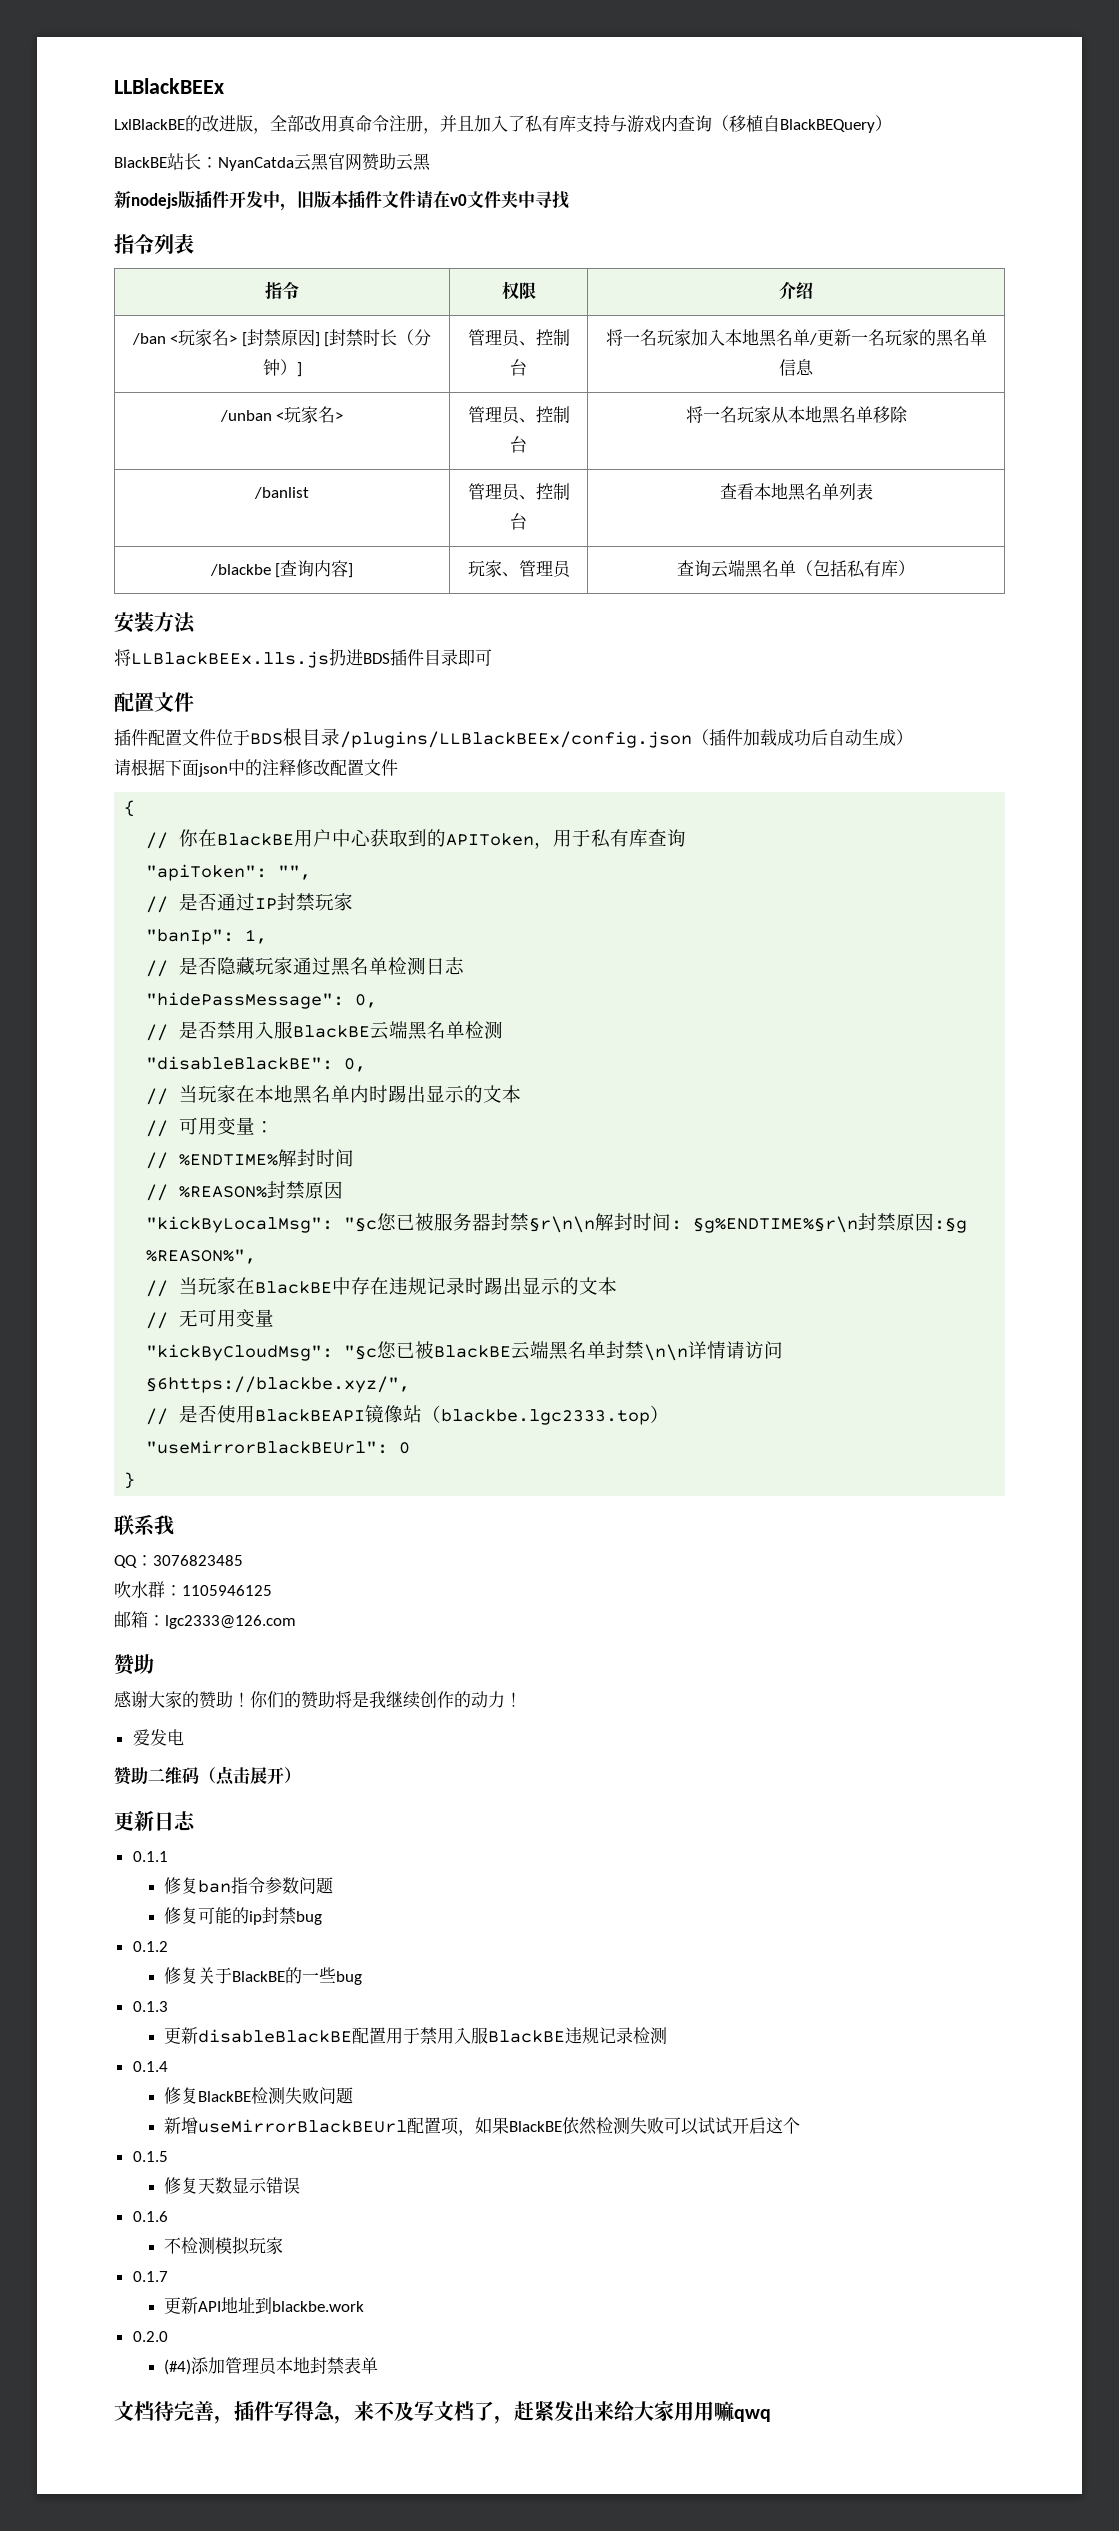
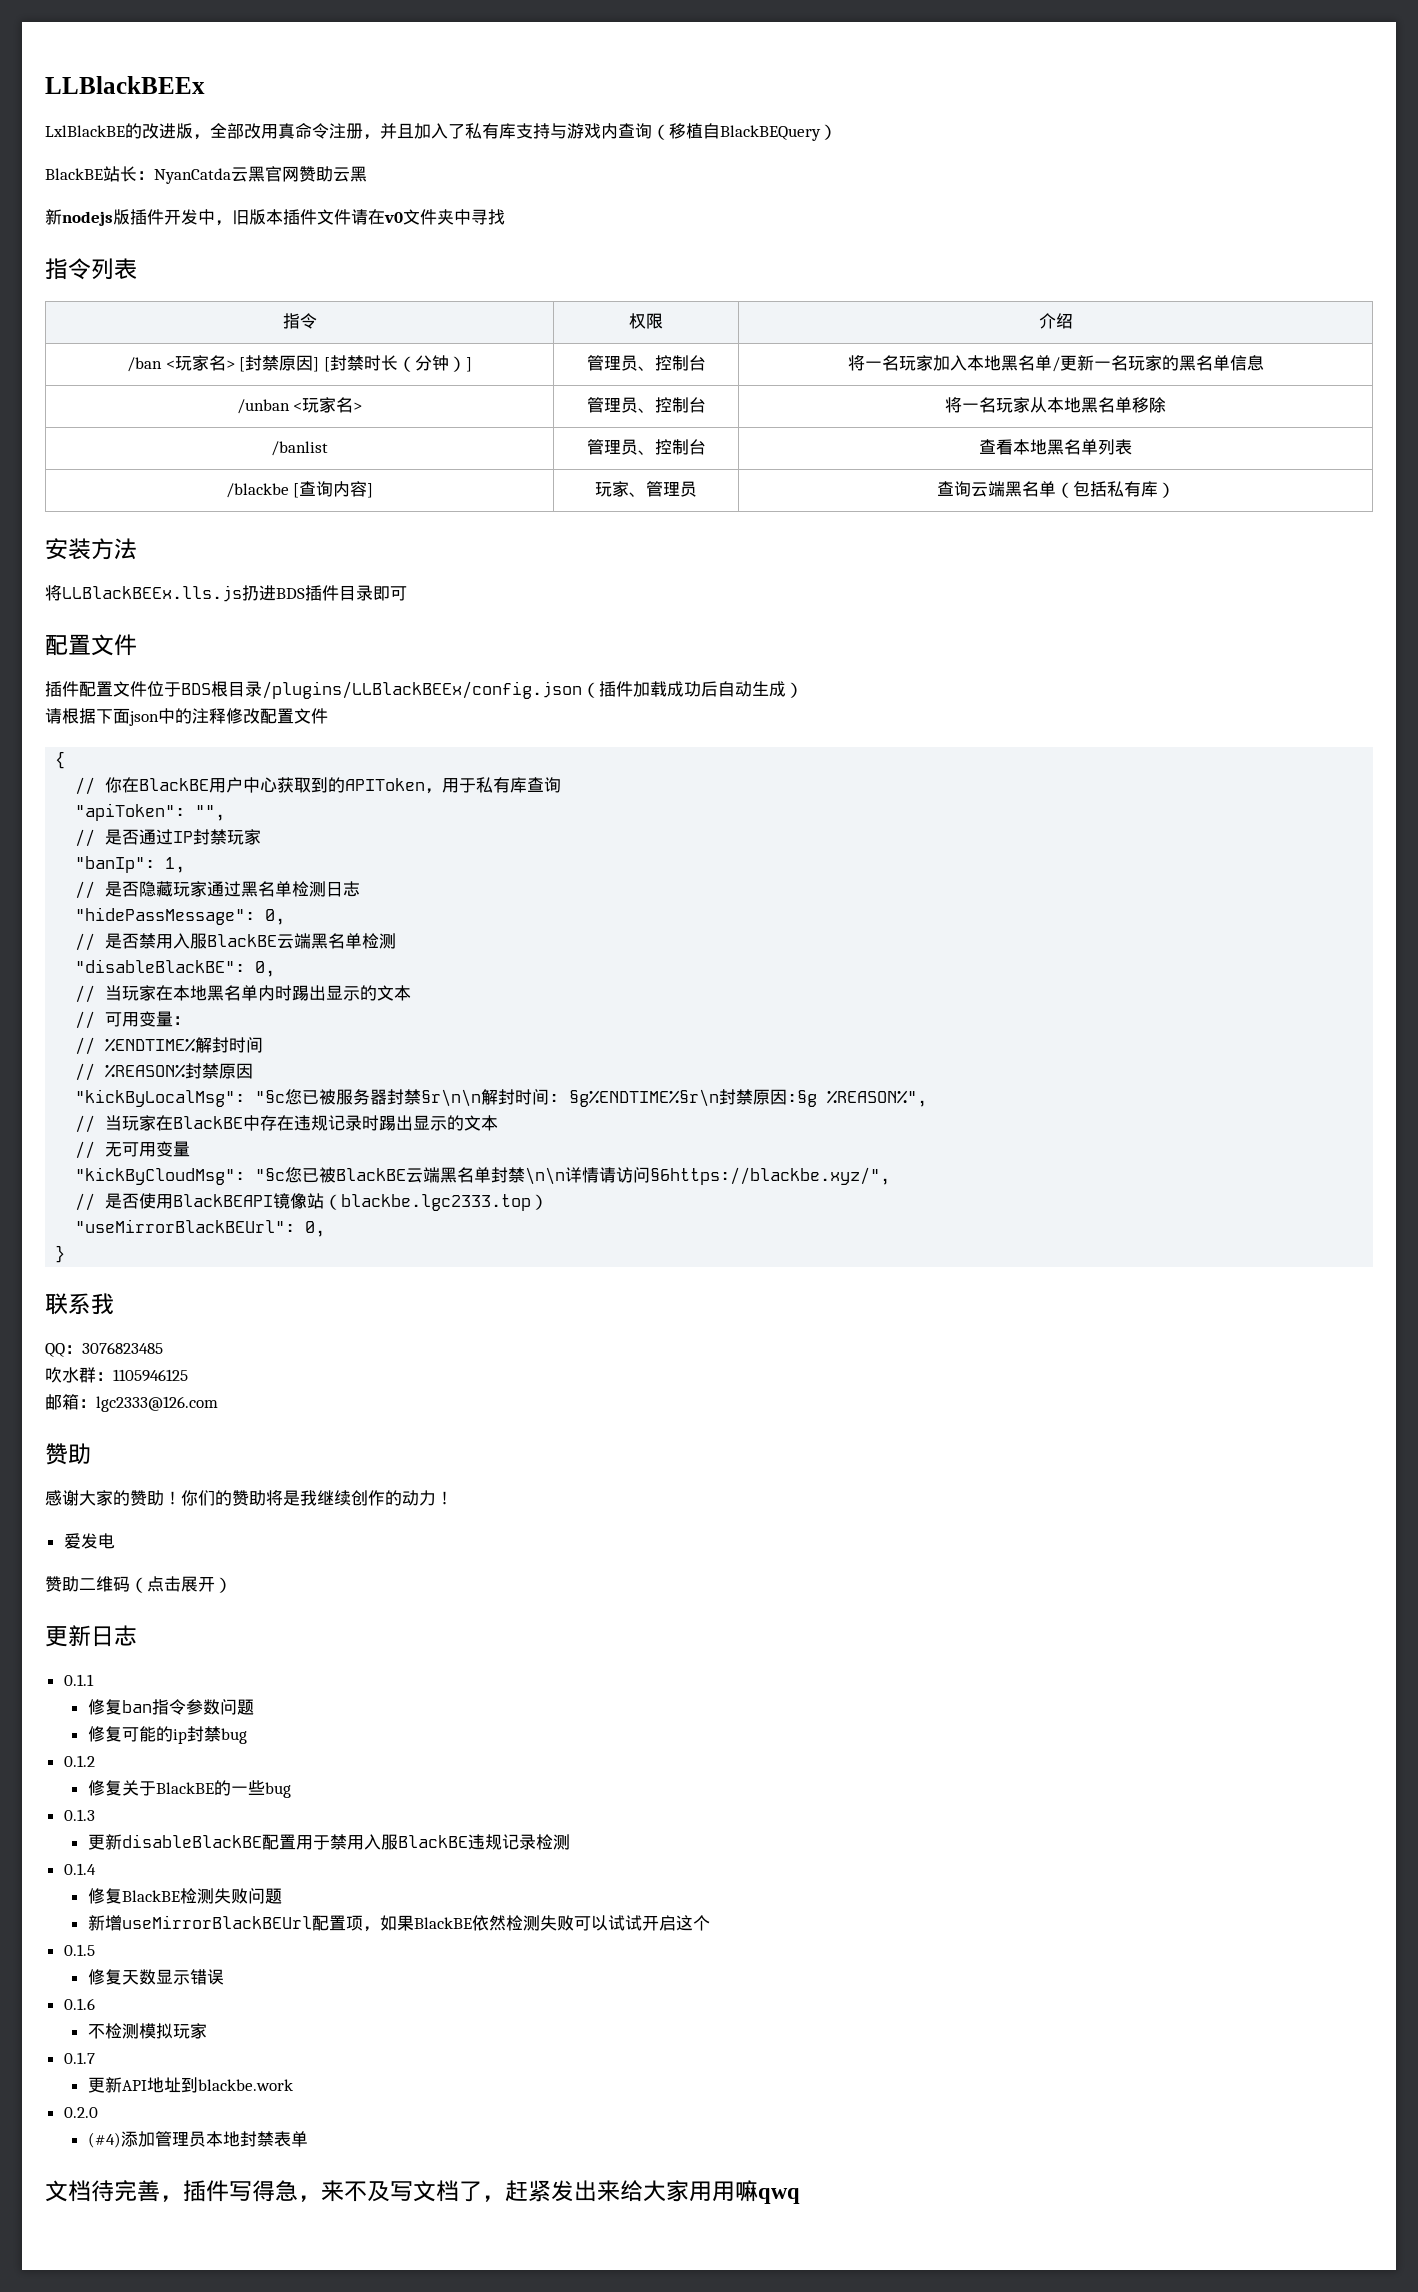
- "useMirrorBlackBEUrl": 0
+ "useMirrorBlackBEUrl": 0,

